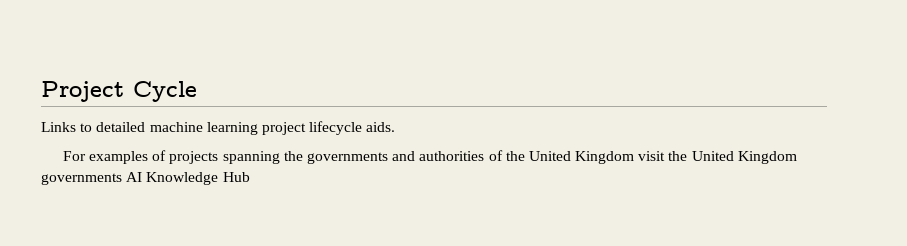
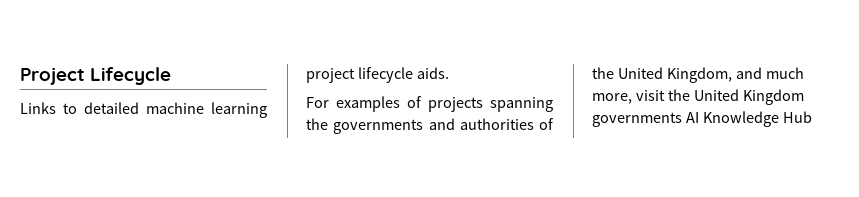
- Project Cycle
+ Project Lifecycle
- For examples of projects spanning the governments and authorities of the United Kingdom visit the United Kingdom governments AI Knowledge Hub
+ For examples of projects spanning the governments and authorities of the United Kingdom, and much more, visit the United Kingdom governments AI Knowledge Hub

